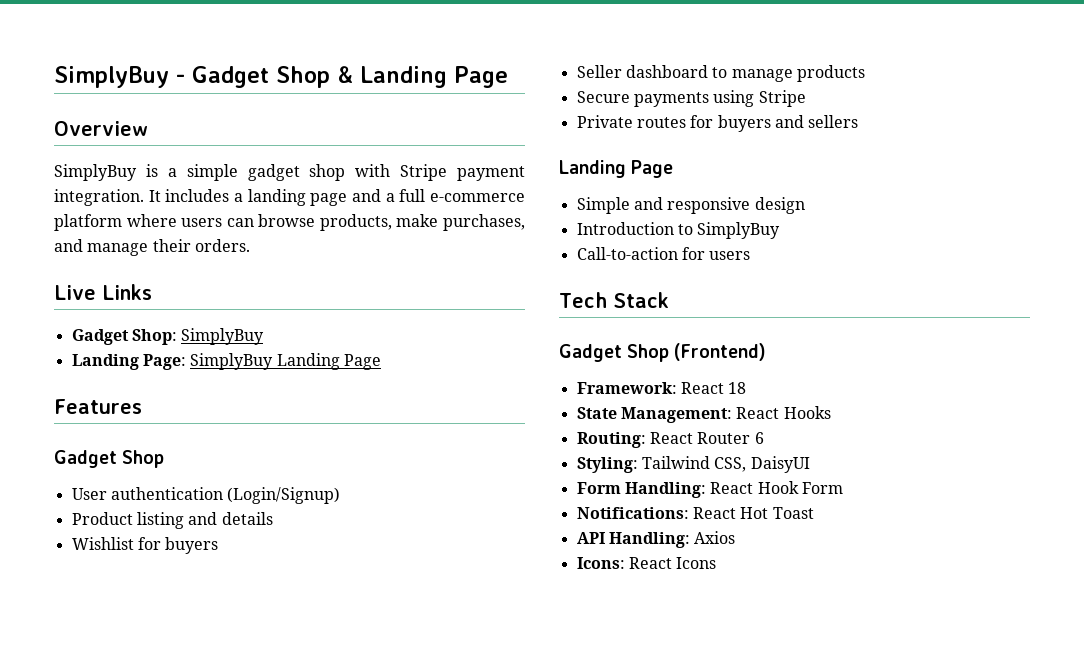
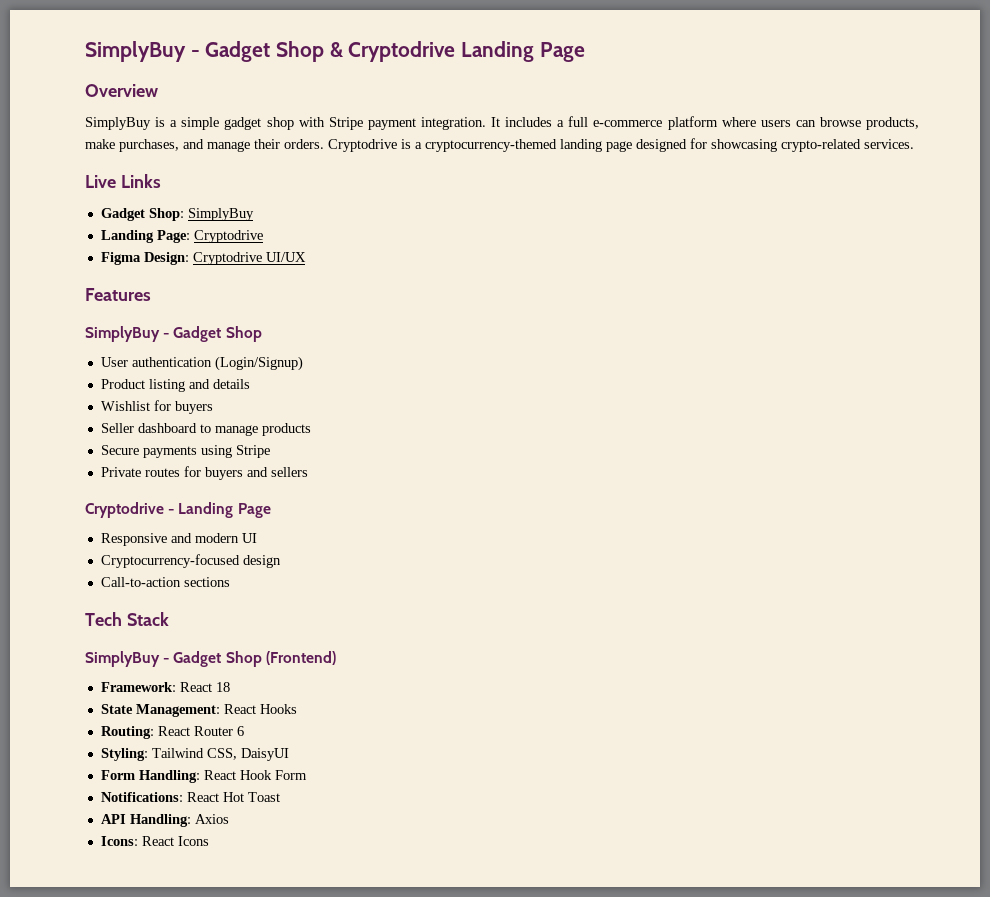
- SimplyBuy - Gadget Shop & Landing Page
+ SimplyBuy - Gadget Shop & Cryptodrive Landing Page
- It includes a landing page and a full e-commerce platform where users can browse products, make purchases, and manage their orders.
+ It includes a full e-commerce platform where users can browse products, make purchases, and manage their orders. Cryptodrive is a cryptocurrency-themed landing page designed for showcasing crypto-related services.
- Landing Page: SimplyBuy Landing Page
+ Landing Page: Cryptodrive
+ Figma Design: Cryptodrive UI/UX
  Features
- Gadget Shop
+ SimplyBuy - Gadget Shop
  Private routes for buyers and sellers
- Landing Page
- Simple and responsive design
- Introduction to SimplyBuy
+ Cryptodrive - Landing Page
+ Responsive and modern UI
+ Cryptocurrency-focused design
- Call-to-action for users
+ Call-to-action sections
- Gadget Shop (Frontend)
+ SimplyBuy - Gadget Shop (Frontend)

